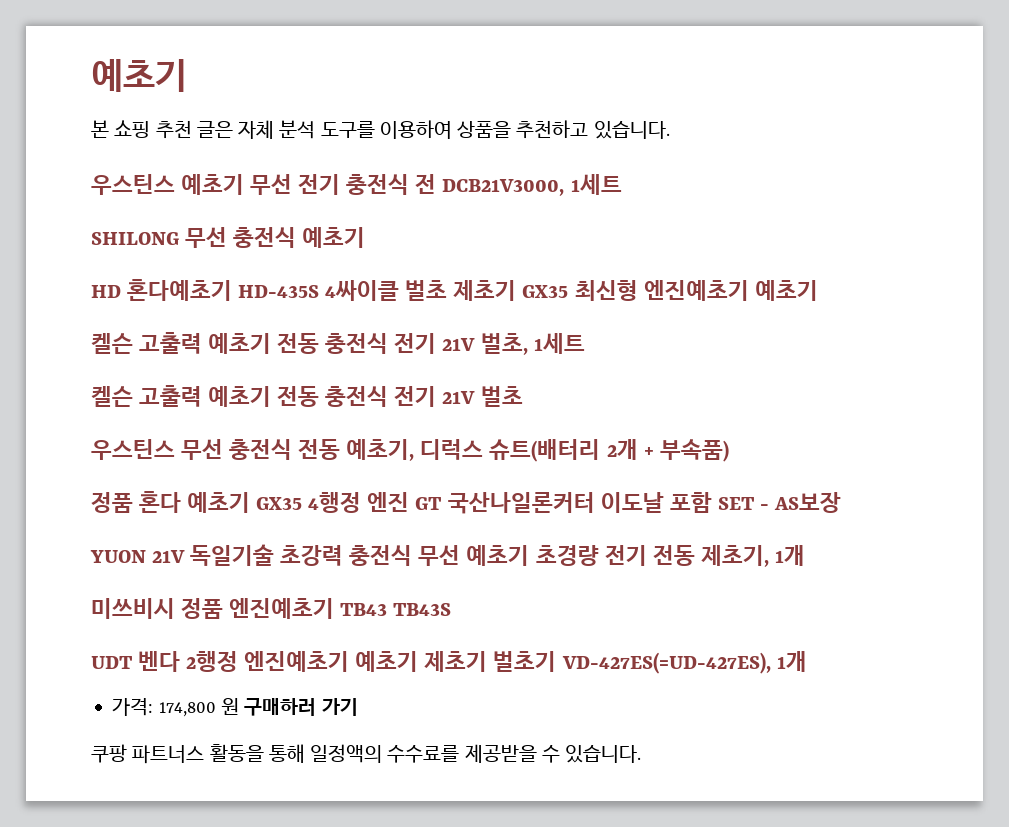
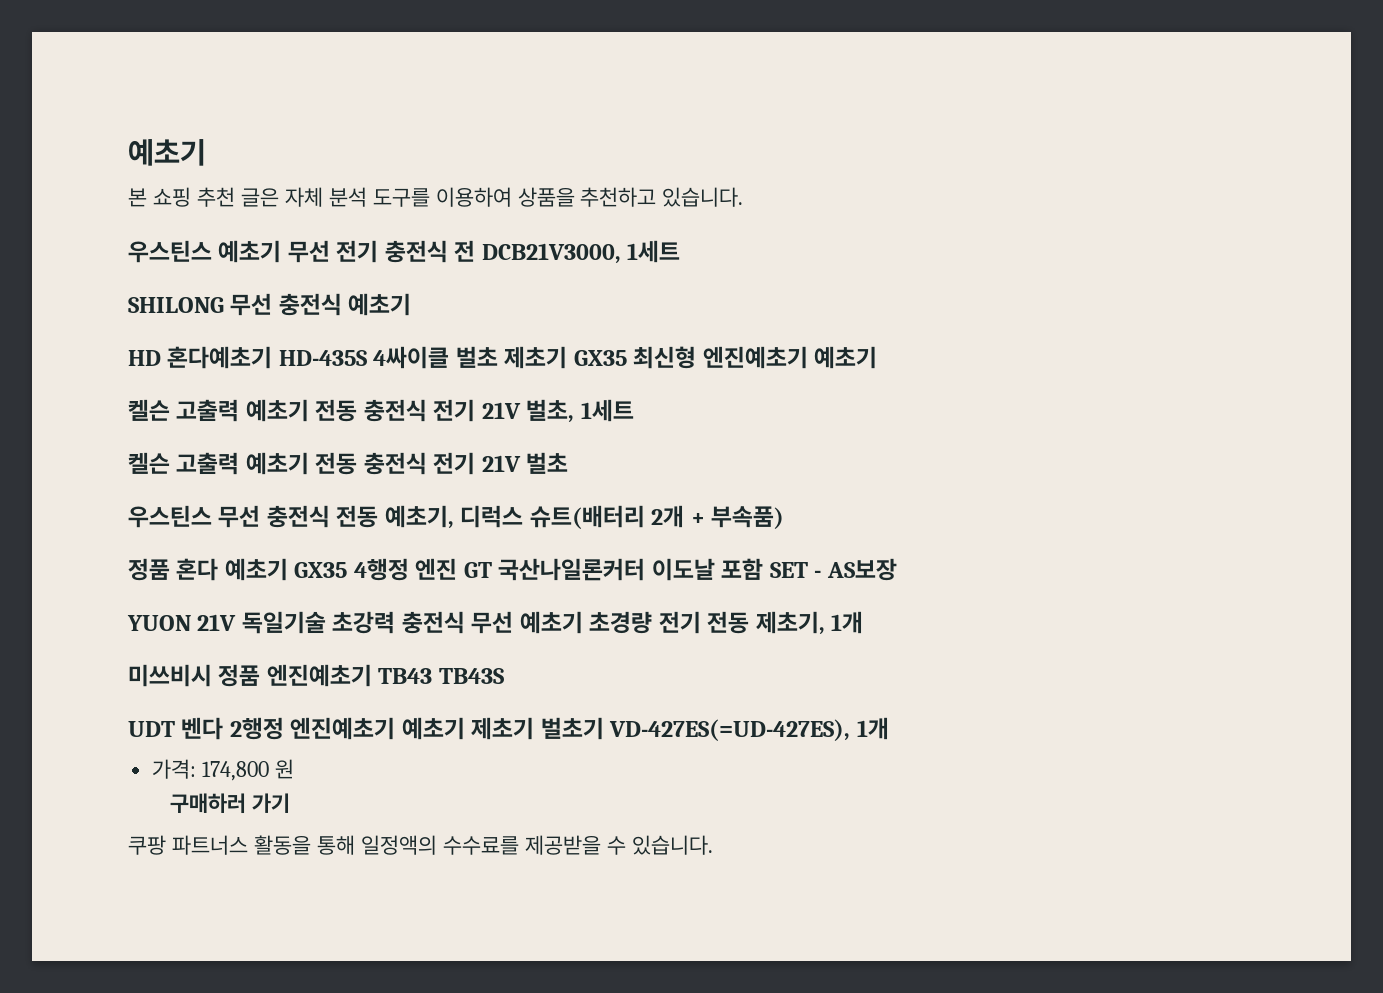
- 가격: 174,800 원 구매하러 가기
+ 가격: 174,800 원
+ 구매하러 가기

